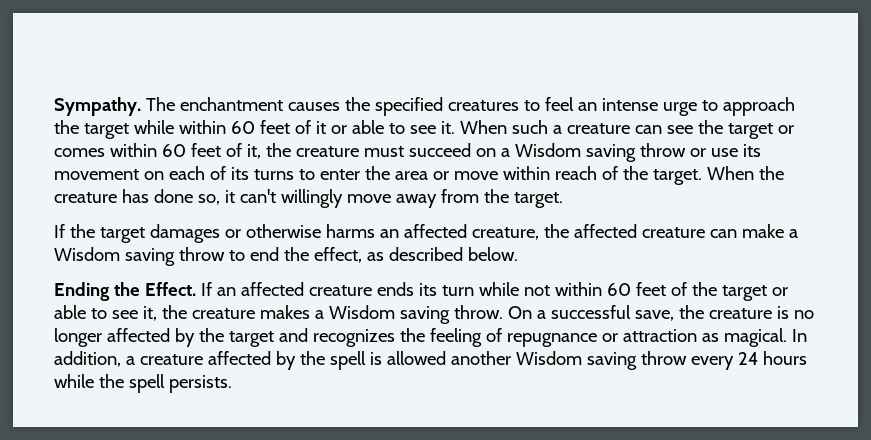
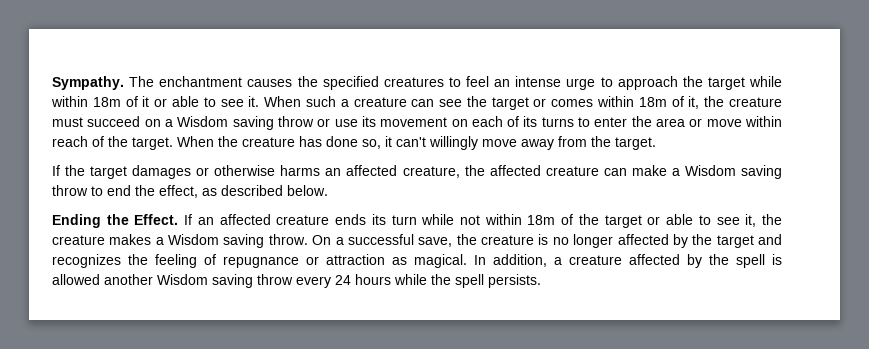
- The enchantment causes the specified creatures to feel an intense urge to approach the target while within 60 feet of it or able to see it.
+ The enchantment causes the specified creatures to feel an intense urge to approach the target while within 18m of it or able to see it.
- When such a creature can see the target or comes within 60 feet of it, the creature must succeed on a Wisdom saving throw or use its movement on each of its turns to enter the area or move within reach of the target.
+ When such a creature can see the target or comes within 18m of it, the creature must succeed on a Wisdom saving throw or use its movement on each of its turns to enter the area or move within reach of the target.
- If an affected creature ends its turn while not within 60 feet of the target or able to see it, the creature makes a Wisdom saving throw.
+ If an affected creature ends its turn while not within 18m of the target or able to see it, the creature makes a Wisdom saving throw.

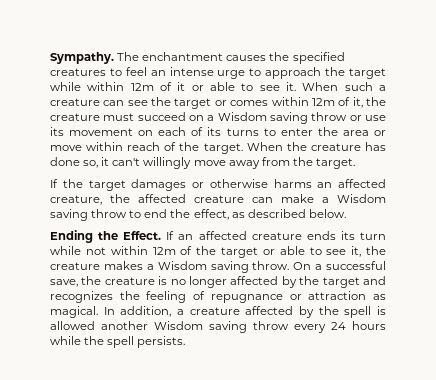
- The enchantment causes the specified creatures to feel an intense urge to approach the target while within 18m of it or able to see it.
+ The enchantment causes the specified creatures to feel an intense urge to approach the target while within 12m of it or able to see it.
- When such a creature can see the target or comes within 18m of it, the creature must succeed on a Wisdom saving throw or use its movement on each of its turns to enter the area or move within reach of the target.
+ When such a creature can see the target or comes within 12m of it, the creature must succeed on a Wisdom saving throw or use its movement on each of its turns to enter the area or move within reach of the target.
- If an affected creature ends its turn while not within 18m of the target or able to see it, the creature makes a Wisdom saving throw.
+ If an affected creature ends its turn while not within 12m of the target or able to see it, the creature makes a Wisdom saving throw.

